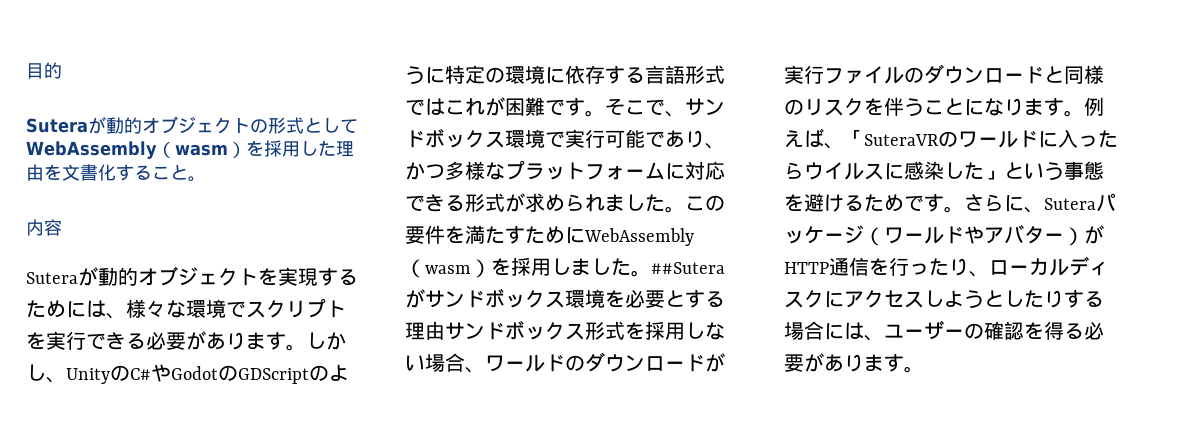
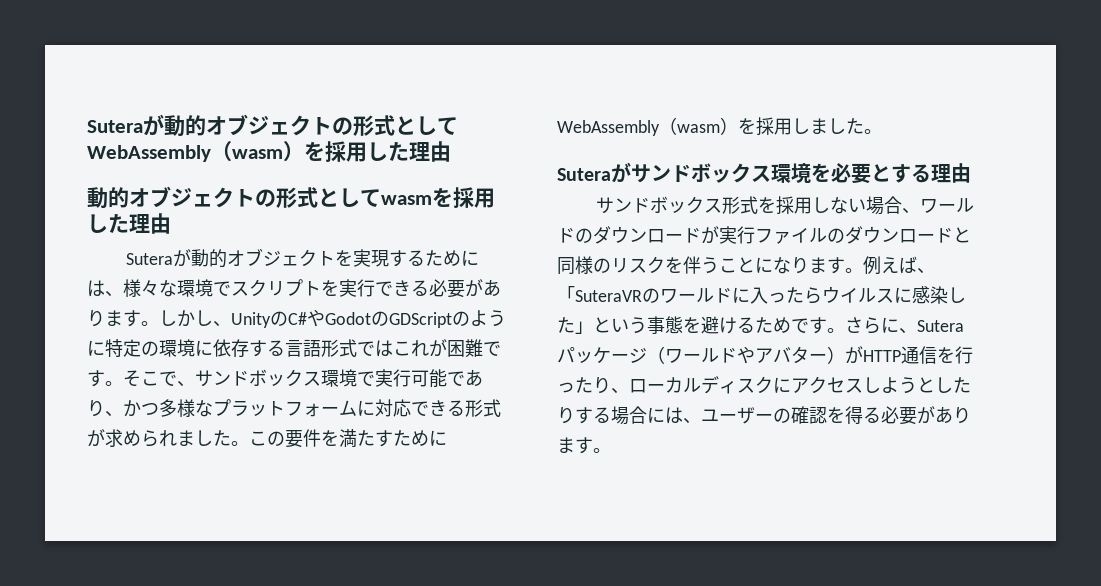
- 目的
- Suteraが動的オブジェクトの形式としてWebAssembly（wasm）を採用した理由を文書化すること。
- 内容
+ Suteraが動的オブジェクトの形式としてWebAssembly（wasm）を採用した理由
+ 動的オブジェクトの形式としてwasmを採用した理由
- この要件を満たすためにWebAssembly（wasm）を採用しました。##Suteraがサンドボックス環境を必要とする理由サンドボックス形式を採用しない場合、ワールドのダウンロードが実行ファイルのダウンロードと同様のリスクを伴うことになります。
+ この要件を満たすためにWebAssembly（wasm）を採用しました。
+ Suteraがサンドボックス環境を必要とする理由
+ サンドボックス形式を採用しない場合、ワールドのダウンロードが実行ファイルのダウンロードと同様のリスクを伴うことになります。

